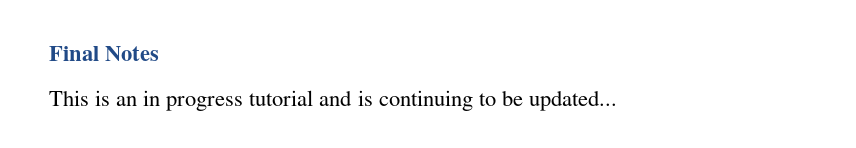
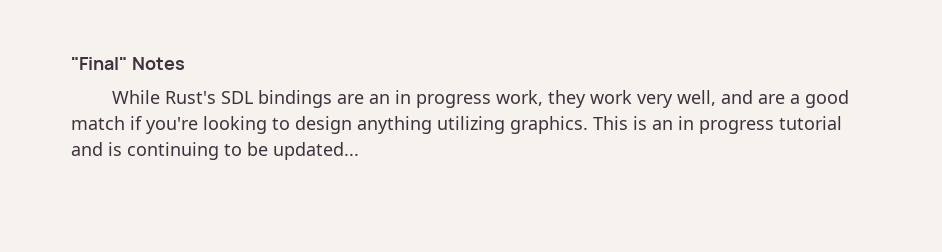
- Final Notes
+ "Final" Notes
+ While Rust's SDL bindings are an in progress work, they work very well, and are a good match if you're looking to design anything utilizing graphics.

